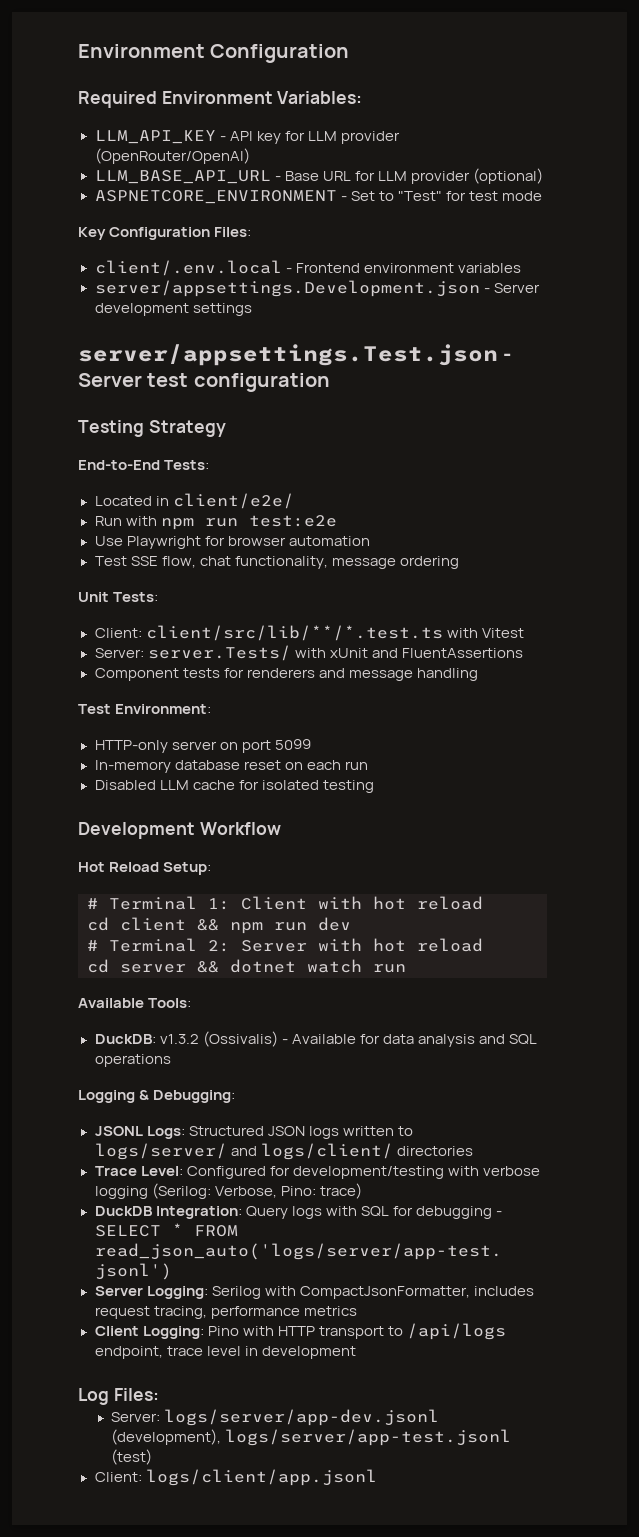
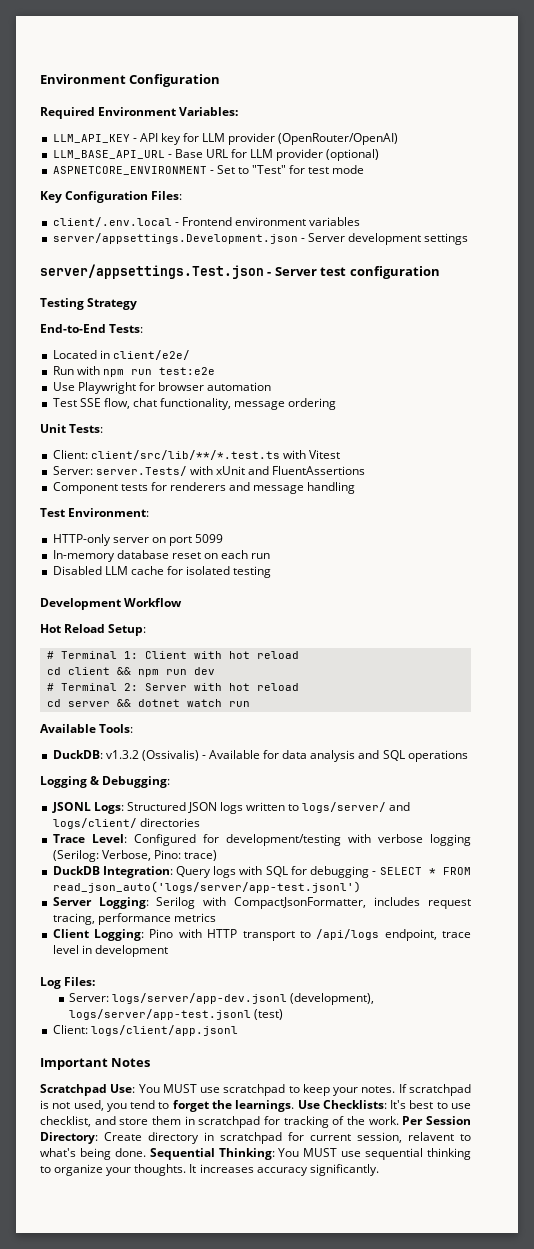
+ Important Notes
+ Scratchpad Use: You MUST use scratchpad to keep your notes. If scratchpad is not used, you tend to forget the learnings. Use Checklists: It's best to use checklist, and store them in scratchpad for tracking of the work. Per Session Directory: Create directory in scratchpad for current session, relavent to what's being done. Sequential Thinking: You MUST use sequential thinking to organize your thoughts. It increases accuracy significantly.

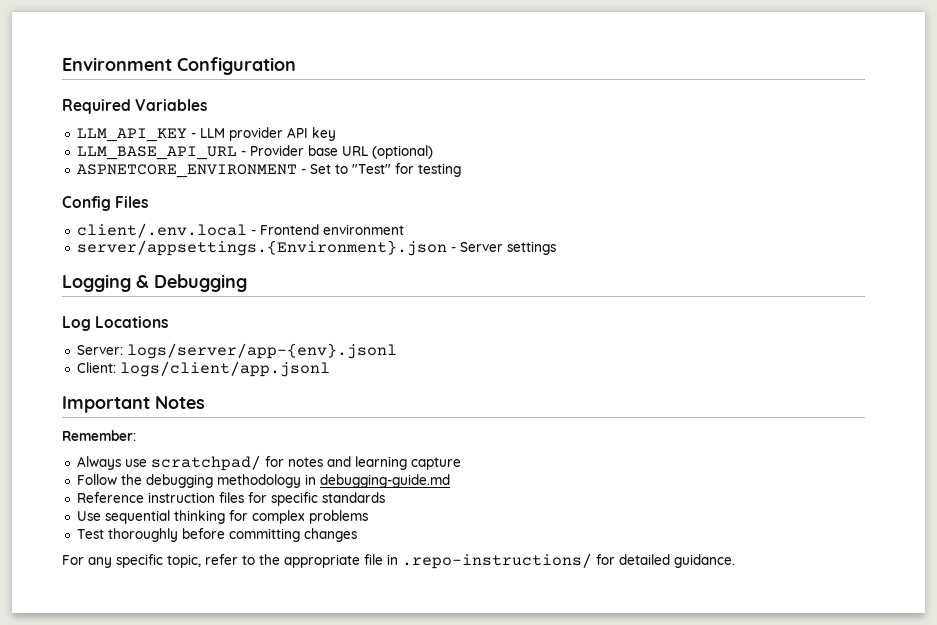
- Required Environment Variables:
+ Required Variables
- LLM_API_KEY - API key for LLM provider (OpenRouter/OpenAI)
- LLM_BASE_API_URL - Base URL for LLM provider (optional)
+ LLM_API_KEY - LLM provider API key
+ LLM_BASE_API_URL - Provider base URL (optional)
- ASPNETCORE_ENVIRONMENT - Set to "Test" for test mode
- Key Configuration Files:
+ ASPNETCORE_ENVIRONMENT - Set to "Test" for testing
+ Config Files
- client/.env.local - Frontend environment variables
- server/appsettings.Development.json - Server development settings
+ client/.env.local - Frontend environment
+ server/appsettings.{Environment}.json - Server settings
- server/appsettings.Test.json - Server test configuration
- Testing Strategy
- End-to-End Tests:
- Located in client/e2e/
- Run with npm run test:e2e
- Use Playwright for browser automation
- Test SSE flow, chat functionality, message ordering
- Unit Tests:
- Client: client/src/lib/**/*.test.ts with Vitest
- Server: server.Tests/ with xUnit and FluentAssertions
- Component tests for renderers and message handling
- Test Environment:
- HTTP-only server on port 5099
- In-memory database reset on each run
- Disabled LLM cache for isolated testing
- Development Workflow
- Hot Reload Setup:
- # Terminal 1: Client with hot reload
- cd client && npm run dev
- # Terminal 2: Server with hot reload
- cd server && dotnet watch run
- Available Tools:
- DuckDB: v1.3.2 (Ossivalis) - Available for data analysis and SQL operations
- Logging & Debugging:
- JSONL Logs: Structured JSON logs written to logs/server/ and logs/client/ directories
- Trace Level: Configured for development/testing with verbose logging (Serilog: Verbose, Pino: trace)
- DuckDB Integration: Query logs with SQL for debugging - SELECT * FROM read_json_auto('logs/server/app-test.jsonl')
- Server Logging: Serilog with CompactJsonFormatter, includes request tracing, performance metrics
- Client Logging: Pino with HTTP transport to /api/logs endpoint, trace level in development
+ Logging & Debugging
- Log Files:
- Server: logs/server/app-dev.jsonl (development), logs/server/app-test.jsonl (test)
+ Log Locations
+ Server: logs/server/app-{env}.jsonl
- Scratchpad Use: You MUST use scratchpad to keep your notes. If scratchpad is not used, you tend to forget the learnings. Use Checklists: It's best to use checklist, and store them in scratchpad for tracking of the work. Per Session Directory: Create directory in scratchpad for current session, relavent to what's being done. Sequential Thinking: You MUST use sequential thinking to organize your thoughts. It increases accuracy significantly.
+ Remember:
+ Always use scratchpad/ for notes and learning capture
+ Follow the debugging methodology in debugging-guide.md
+ Reference instruction files for specific standards
+ Use sequential thinking for complex problems
+ Test thoroughly before committing changes
+ For any specific topic, refer to the appropriate file in .repo-instructions/ for detailed guidance.

